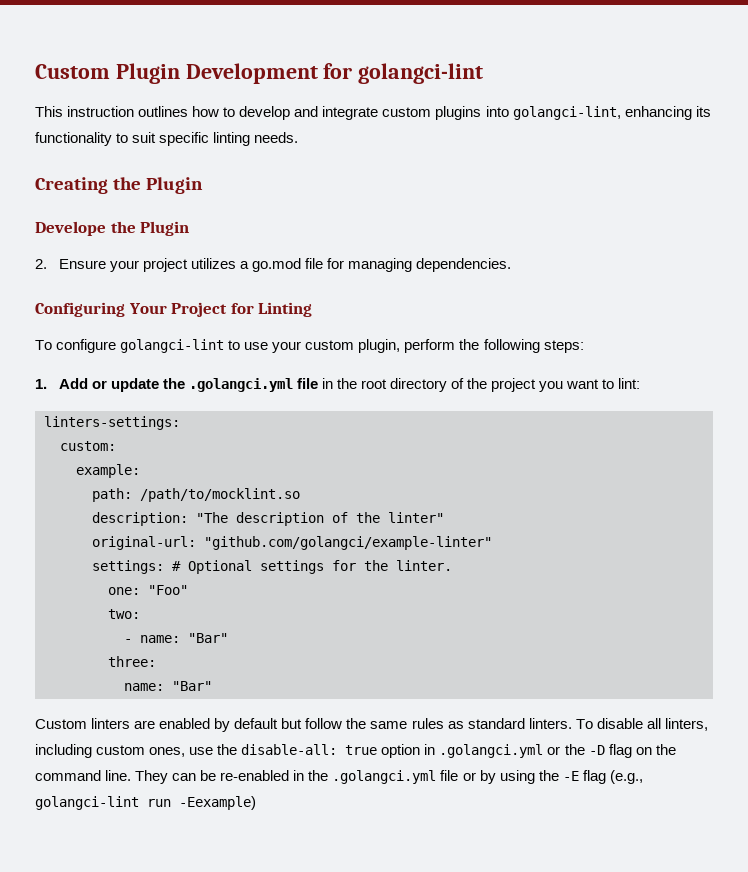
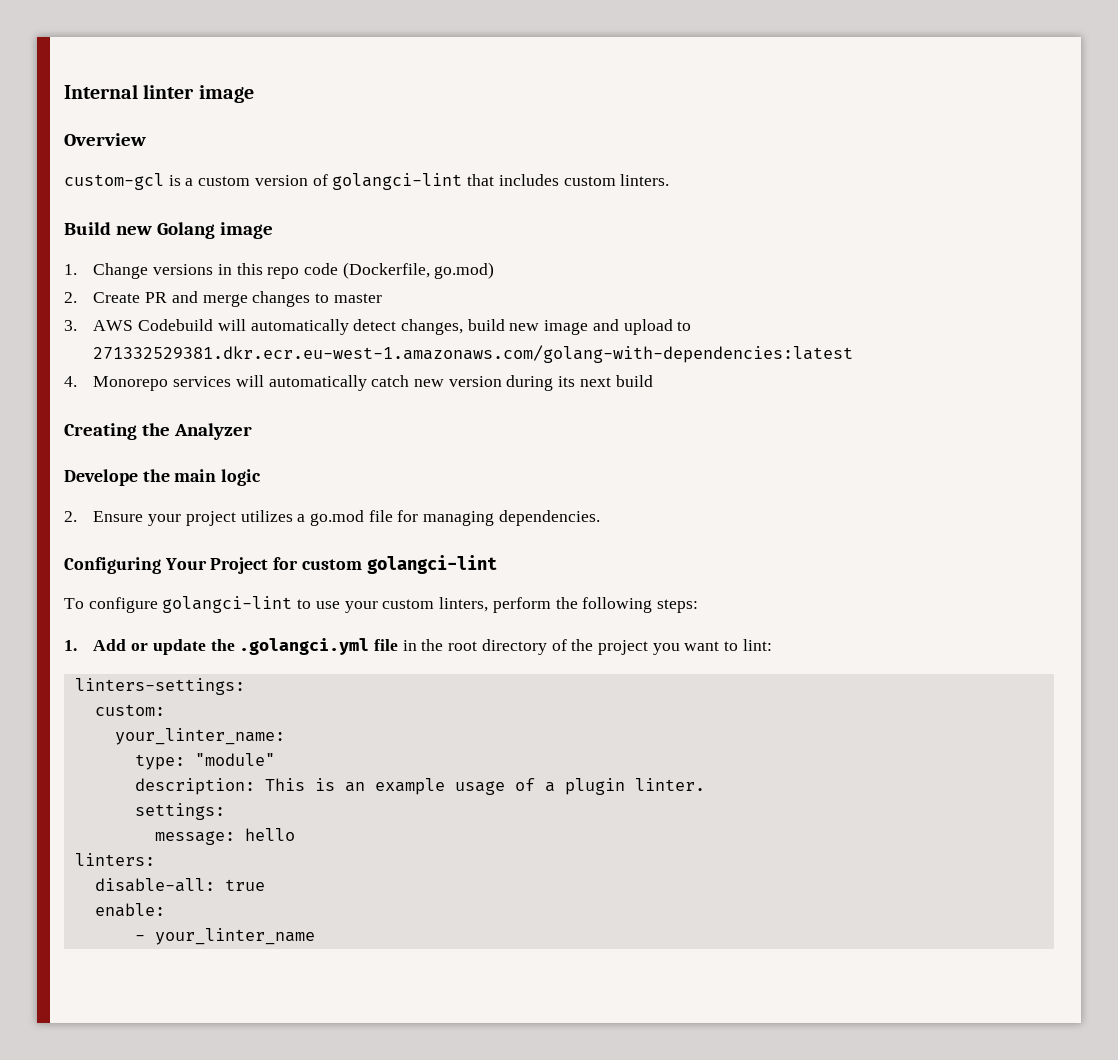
- Custom Plugin Development for golangci-lint
- This instruction outlines how to develop and integrate custom plugins into golangci-lint, enhancing its functionality to suit specific linting needs.
+ Internal linter image
+ Overview
+ custom-gcl is a custom version of golangci-lint that includes custom linters.
+ Build new Golang image
+ 1. Change versions in this repo code (Dockerfile, go.mod)
+ 2. Create PR and merge changes to master
+ 3. AWS Codebuild will automatically detect changes, build new image and upload to 271332529381.dkr.ecr.eu-west-1.amazonaws.com/golang-with-dependencies:latest
+ 4. Monorepo services will automatically catch new version during its next build
- Creating the Plugin
+ Creating the Analyzer
- Develope the Plugin
+ Develope the main logic
- Configuring Your Project for Linting
+ Configuring Your Project for custom golangci-lint
- To configure golangci-lint to use your custom plugin, perform the following steps:
+ To configure golangci-lint to use your custom linters, perform the following steps:
- example:
- path: /path/to/mocklint.so
- description: "The description of the linter"
- original-url: "github.com/golangci/example-linter"
- settings: # Optional settings for the linter.
- one: "Foo"
- two:
- - name: "Bar"
- three:
- name: "Bar"
- Custom linters are enabled by default but follow the same rules as standard linters. To disable all linters, including custom ones, use the disable-all: true option in .golangci.yml or the -D flag on the command line. They can be re-enabled in the .golangci.yml file or by using the -E flag (e.g., golangci-lint run -Eexample)
+ your_linter_name:
+ type: "module"
+ description: This is an example usage of a plugin linter.
+ settings:
+ message: hello
+ linters:
+ disable-all: true
+ enable:
+ - your_linter_name

